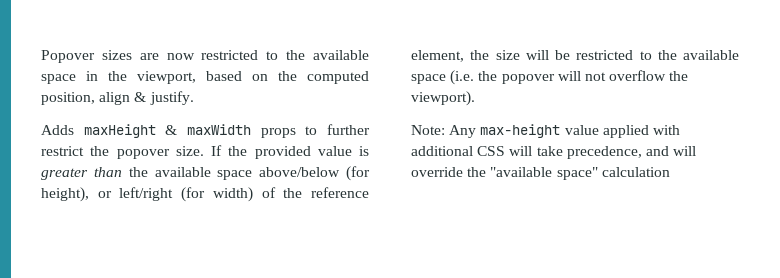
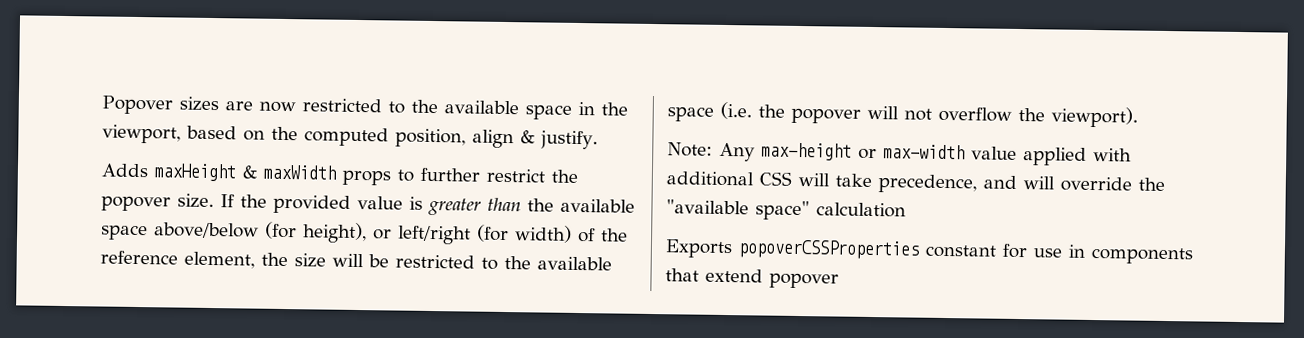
- Note: Any max-height value applied with additional CSS will take precedence, and will override the "available space" calculation
+ Note: Any max-height or max-width value applied with additional CSS will take precedence, and will override the "available space" calculation
+ Exports popoverCSSProperties constant for use in components that extend popover

